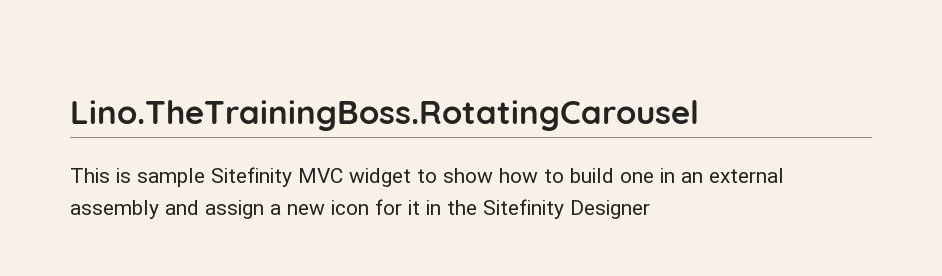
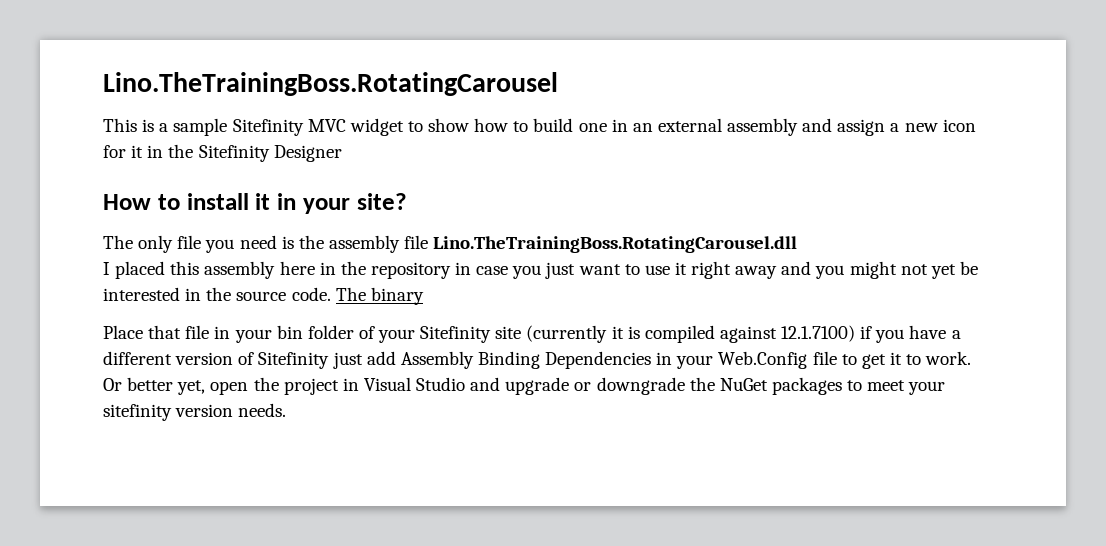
- This is sample Sitefinity MVC widget to show how to build one in an external assembly and assign a new icon for it in the Sitefinity Designer
+ This is a sample Sitefinity MVC widget to show how to build one in an external assembly and assign a new icon for it in the Sitefinity Designer
+ How to install it in your site?
+ The only file you need is the assembly file Lino.TheTrainingBoss.RotatingCarousel.dll
+ I placed this assembly here in the repository in case you just want to use it right away and you might not yet be interested in the source code. The binary
+ Place that file in your bin folder of your Sitefinity site (currently it is compiled against 12.1.7100) if you have a different version of Sitefinity just add Assembly Binding Dependencies in your Web.Config file to get it to work. Or better yet, open the project in Visual Studio and upgrade or downgrade the NuGet packages to meet your sitefinity version needs.

